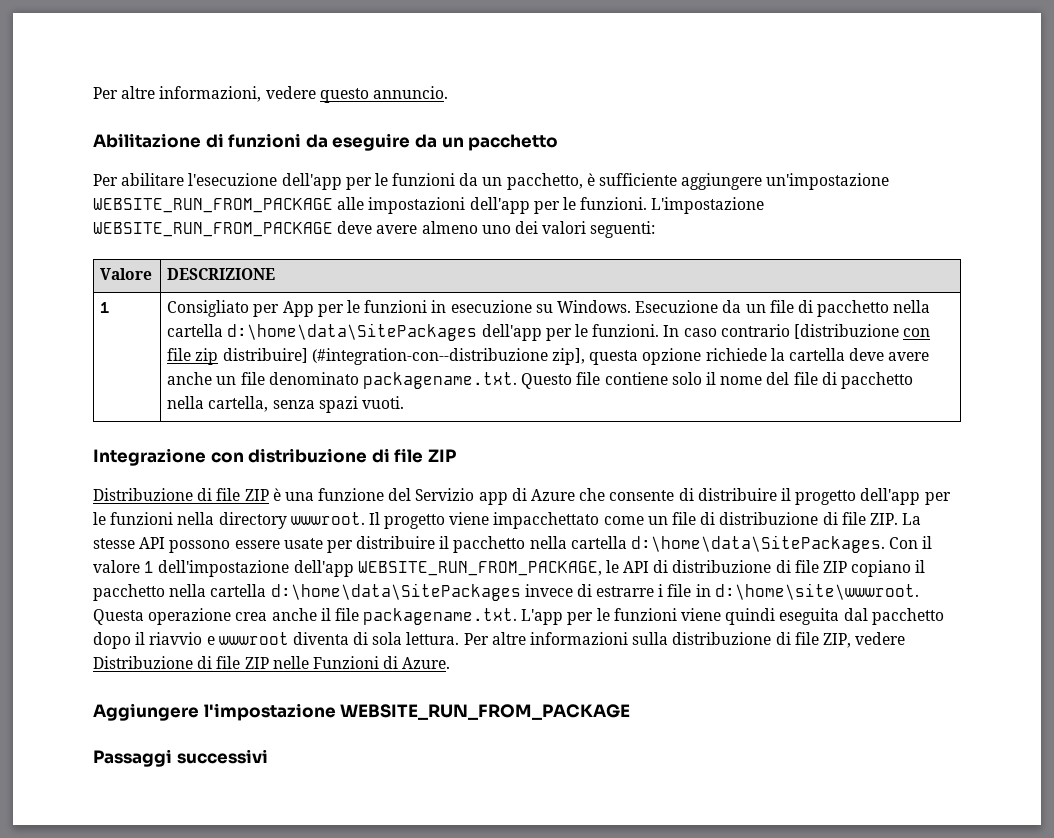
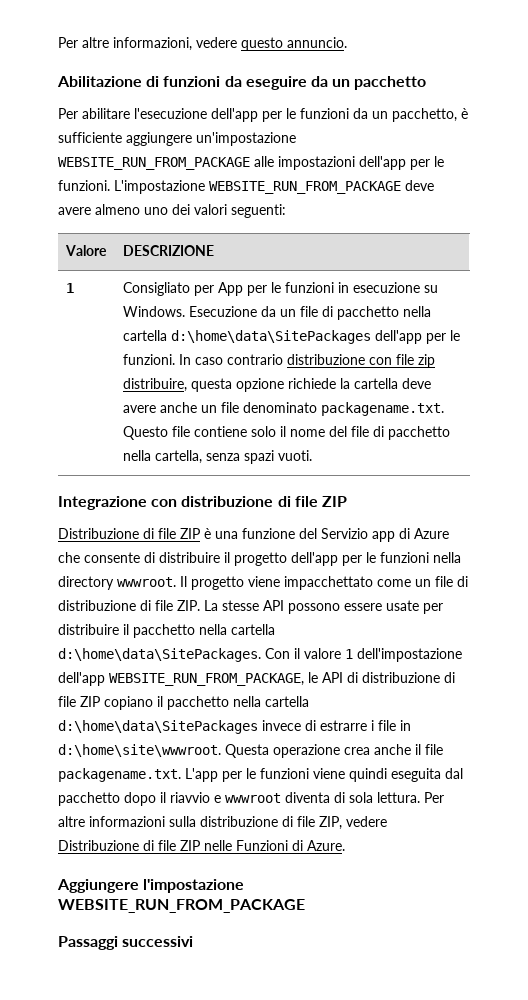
- In caso contrario [distribuzione con file zip distribuire] (#integration-con--distribuzione zip], questa opzione richiede la cartella deve avere anche un file denominato packagename.txt. Questo file contiene solo il nome del file di pacchetto nella cartella, senza spazi vuoti.
+ In caso contrario distribuzione con file zip distribuire, questa opzione richiede la cartella deve avere anche un file denominato packagename.txt. Questo file contiene solo il nome del file di pacchetto nella cartella, senza spazi vuoti.

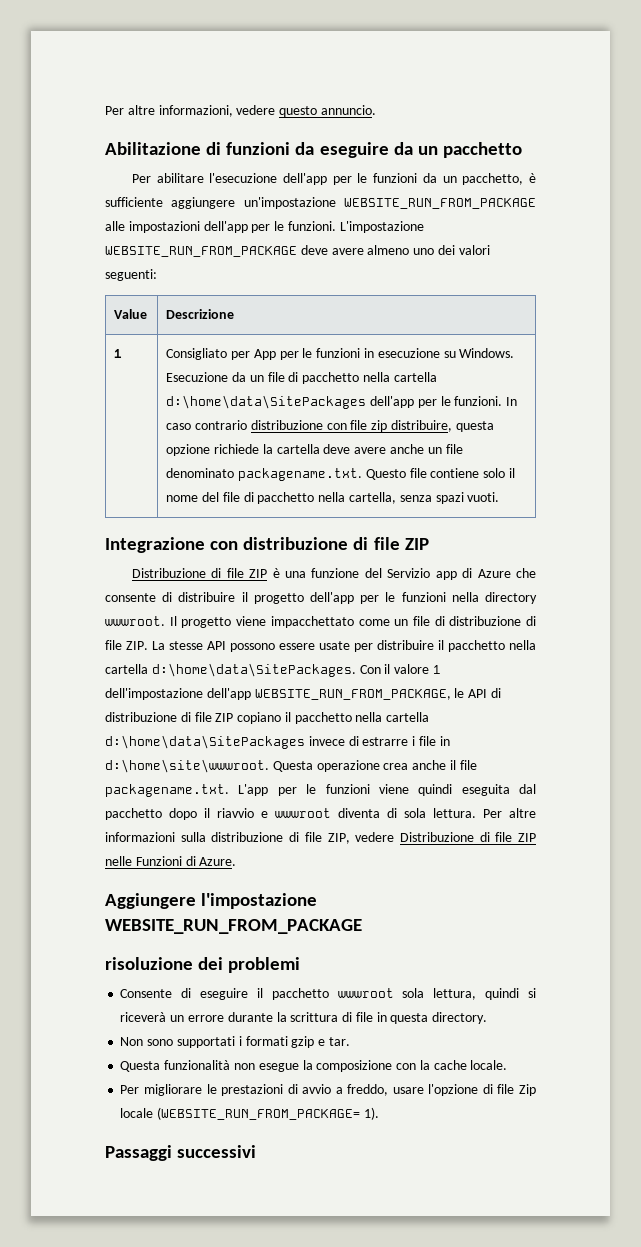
- Valore | DESCRIZIONE
+ Value | Descrizione
+ risoluzione dei problemi
+ Consente di eseguire il pacchetto wwwroot sola lettura, quindi si riceverà un errore durante la scrittura di file in questa directory.
+ Non sono supportati i formati gzip e tar.
+ Questa funzionalità non esegue la composizione con la cache locale.
+ Per migliorare le prestazioni di avvio a freddo, usare l'opzione di file Zip locale (WEBSITE_RUN_FROM_PACKAGE= 1).

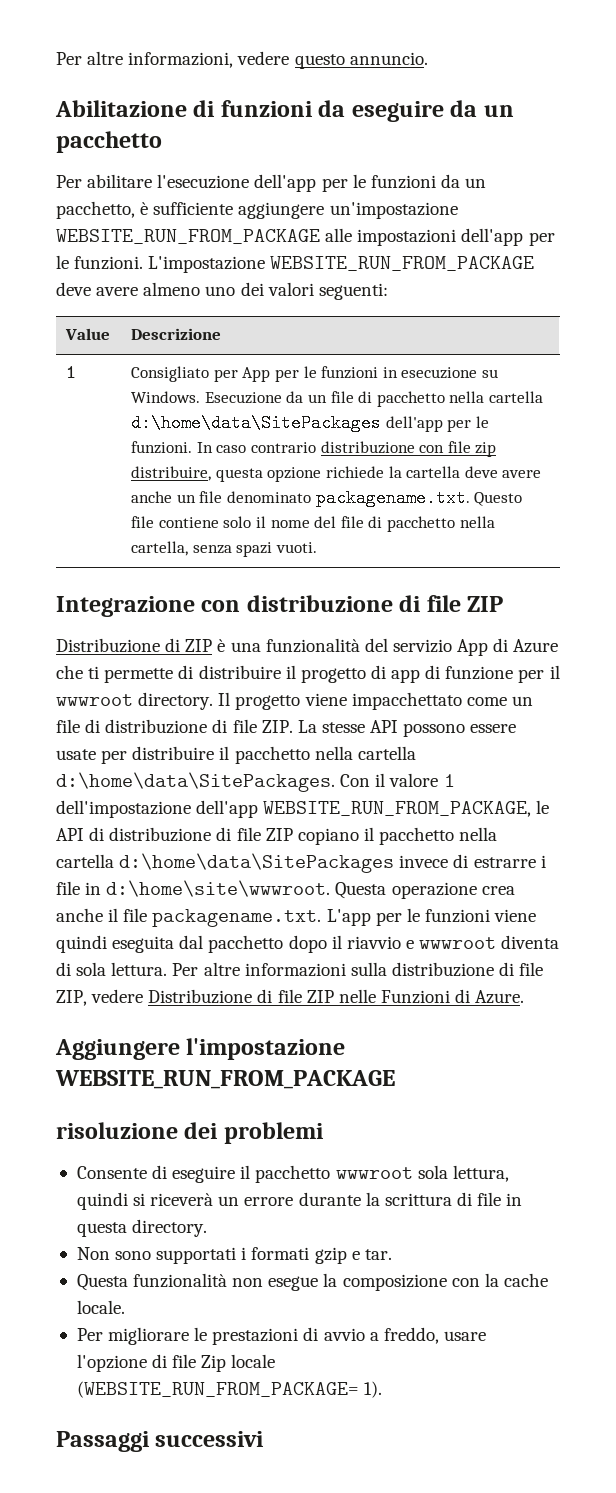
- Distribuzione di file ZIP è una funzione del Servizio app di Azure che consente di distribuire il progetto dell'app per le funzioni nella directory wwwroot.
+ Distribuzione di ZIP è una funzionalità del servizio App di Azure che ti permette di distribuire il progetto di app di funzione per il wwwroot directory.

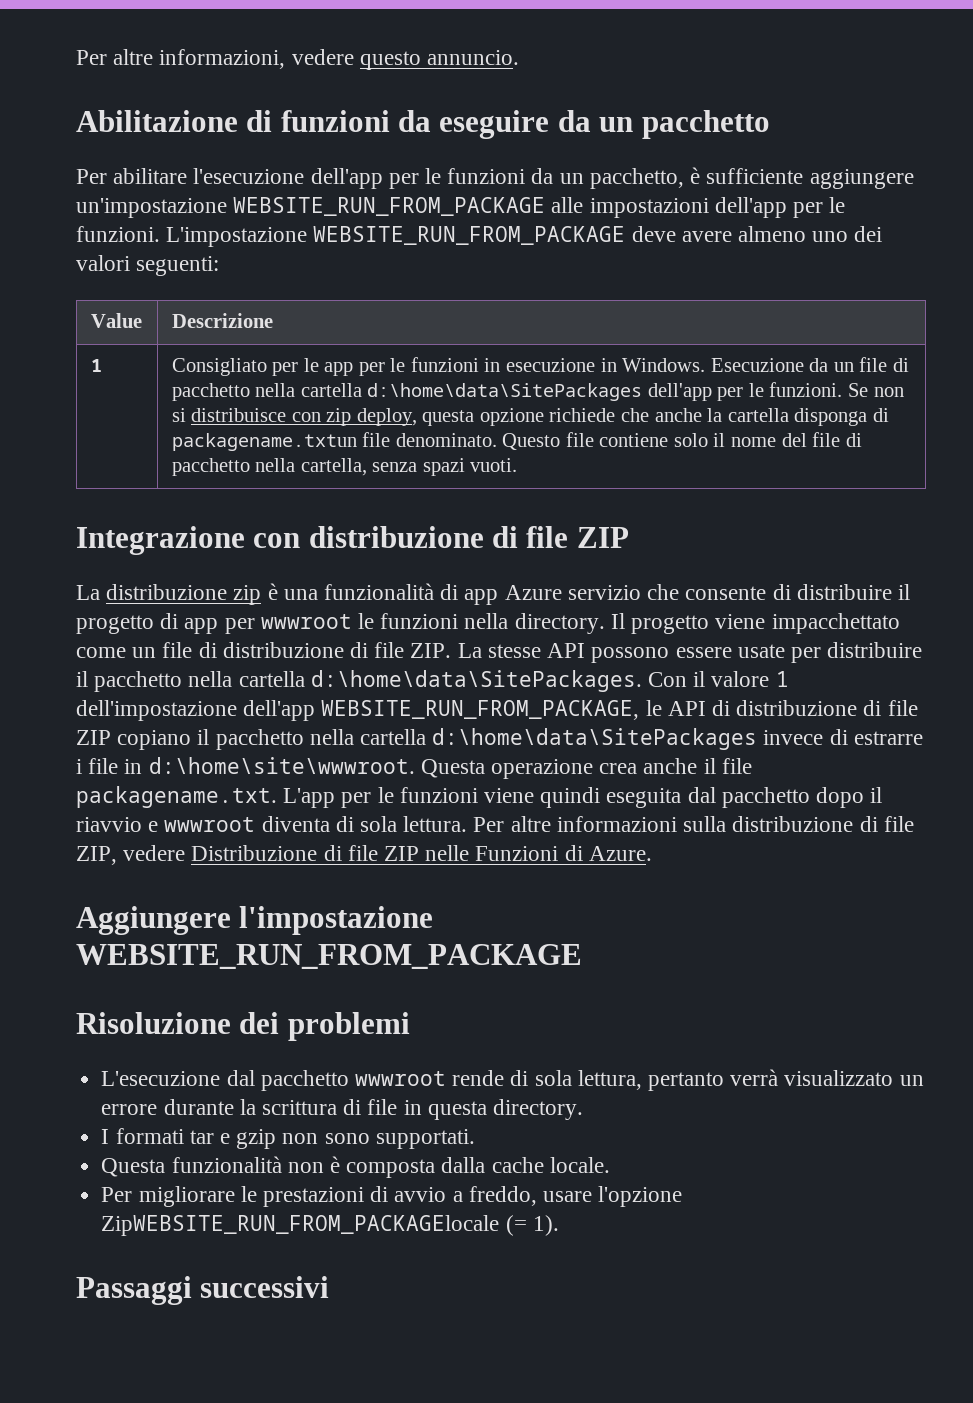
- Consigliato per App per le funzioni in esecuzione su Windows.
+ Consigliato per le app per le funzioni in esecuzione in Windows.
- In caso contrario distribuzione con file zip distribuire, questa opzione richiede la cartella deve avere anche un file denominato packagename.txt. Questo file contiene solo il nome del file di pacchetto nella cartella, senza spazi vuoti.
+ Se non si distribuisce con zip deploy, questa opzione richiede che anche la cartella disponga di packagename.txtun file denominato. Questo file contiene solo il nome del file di pacchetto nella cartella, senza spazi vuoti.
- Distribuzione di ZIP è una funzionalità del servizio App di Azure che ti permette di distribuire il progetto di app di funzione per il wwwroot directory.
+ La distribuzione zip è una funzionalità di app Azure servizio che consente di distribuire il progetto di app per wwwroot le funzioni nella directory.
- risoluzione dei problemi
+ Risoluzione dei problemi
- Consente di eseguire il pacchetto wwwroot sola lettura, quindi si riceverà un errore durante la scrittura di file in questa directory.
+ L'esecuzione dal pacchetto wwwroot rende di sola lettura, pertanto verrà visualizzato un errore durante la scrittura di file in questa directory.
- Non sono supportati i formati gzip e tar.
- Questa funzionalità non esegue la composizione con la cache locale.
+ I formati tar e gzip non sono supportati.
+ Questa funzionalità non è composta dalla cache locale.
- Per migliorare le prestazioni di avvio a freddo, usare l'opzione di file Zip locale (WEBSITE_RUN_FROM_PACKAGE= 1).
+ Per migliorare le prestazioni di avvio a freddo, usare l'opzione ZipWEBSITE_RUN_FROM_PACKAGElocale (= 1).

